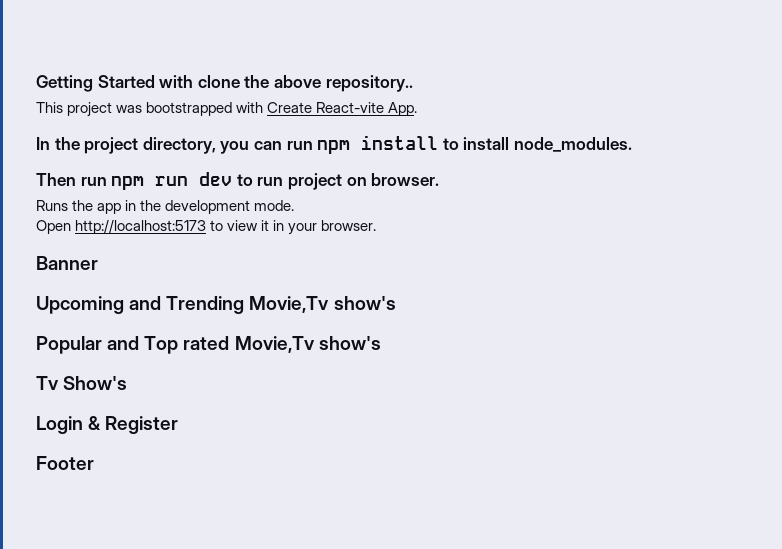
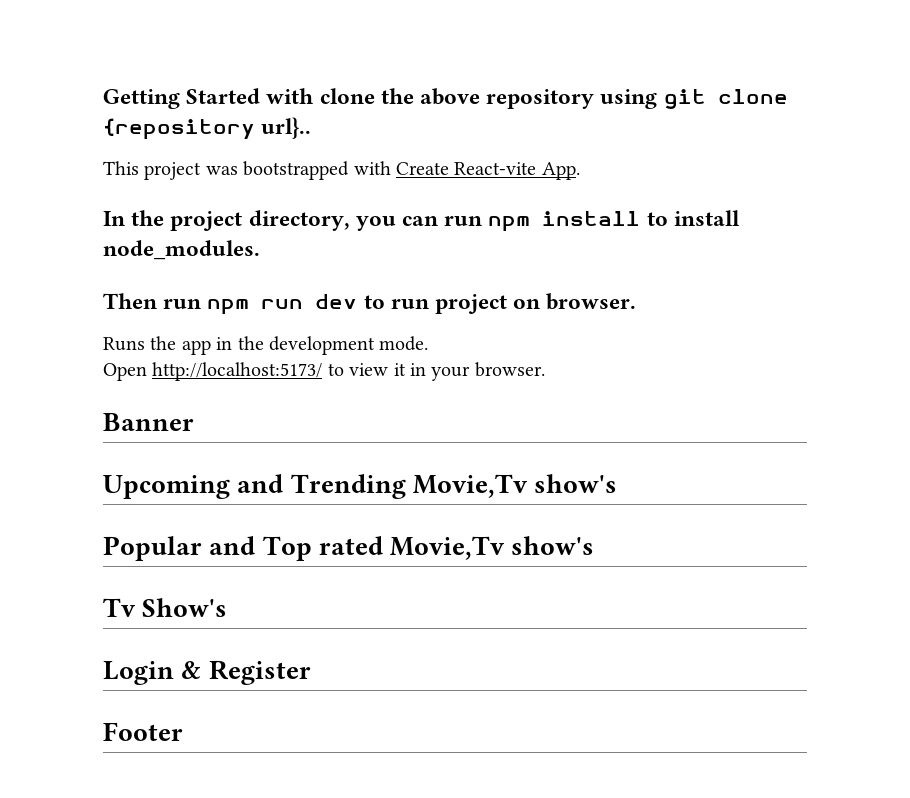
- Getting Started with clone the above repository..
+ Getting Started with clone the above repository using git clone {repository url}..
- Open http://localhost:5173 to view it in your browser.
+ Open http://localhost:5173/ to view it in your browser.

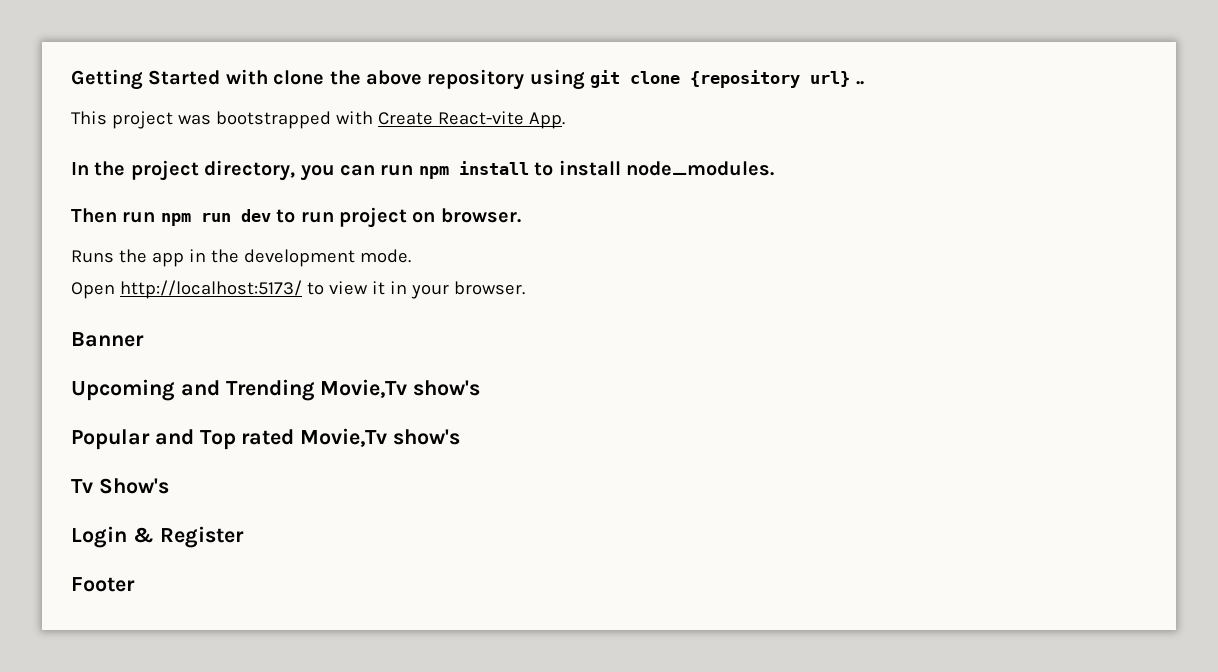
- Getting Started with clone the above repository using git clone {repository url}..
+ Getting Started with clone the above repository using git clone {repository url} ..

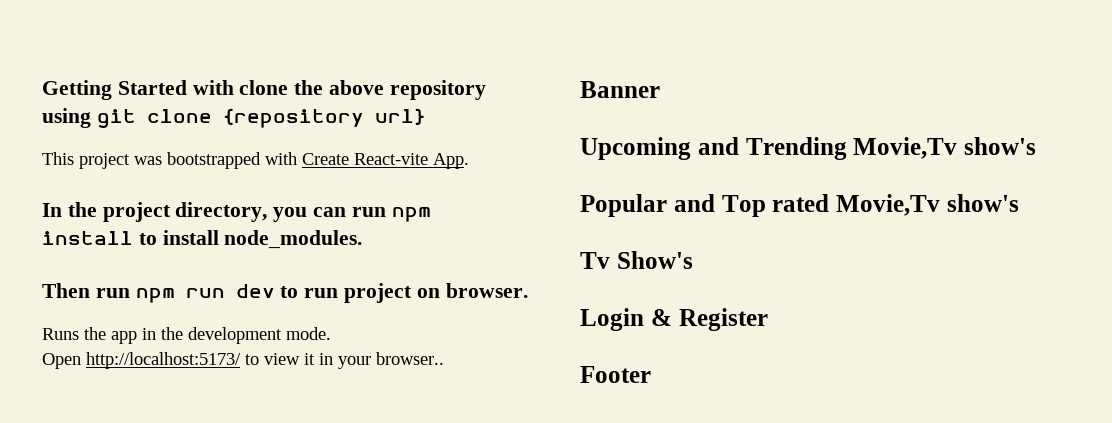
- Getting Started with clone the above repository using git clone {repository url} ..
+ Getting Started with clone the above repository using git clone {repository url}
- Open http://localhost:5173/ to view it in your browser.
+ Open http://localhost:5173/ to view it in your browser..

